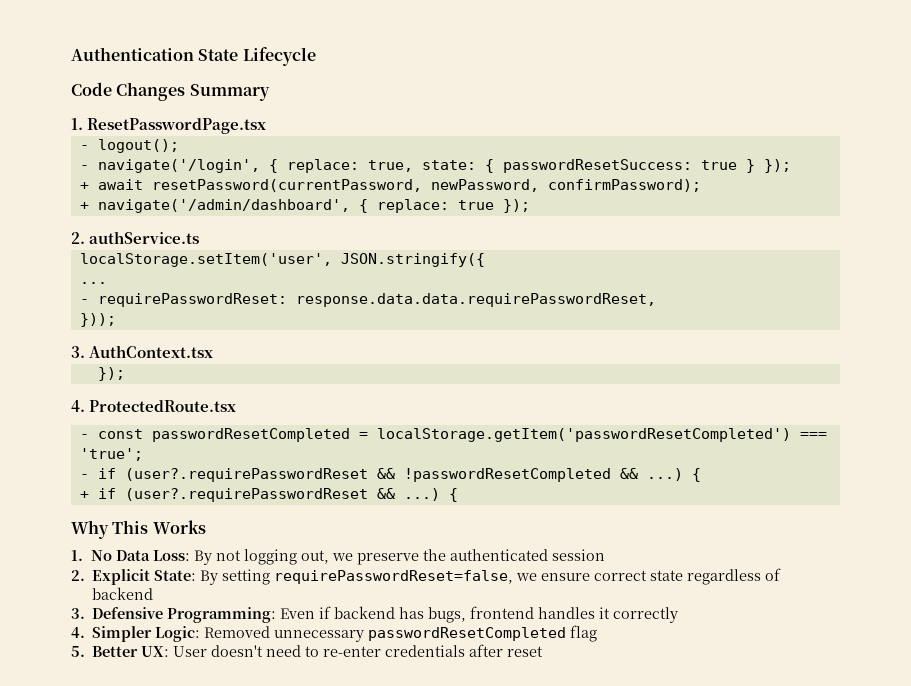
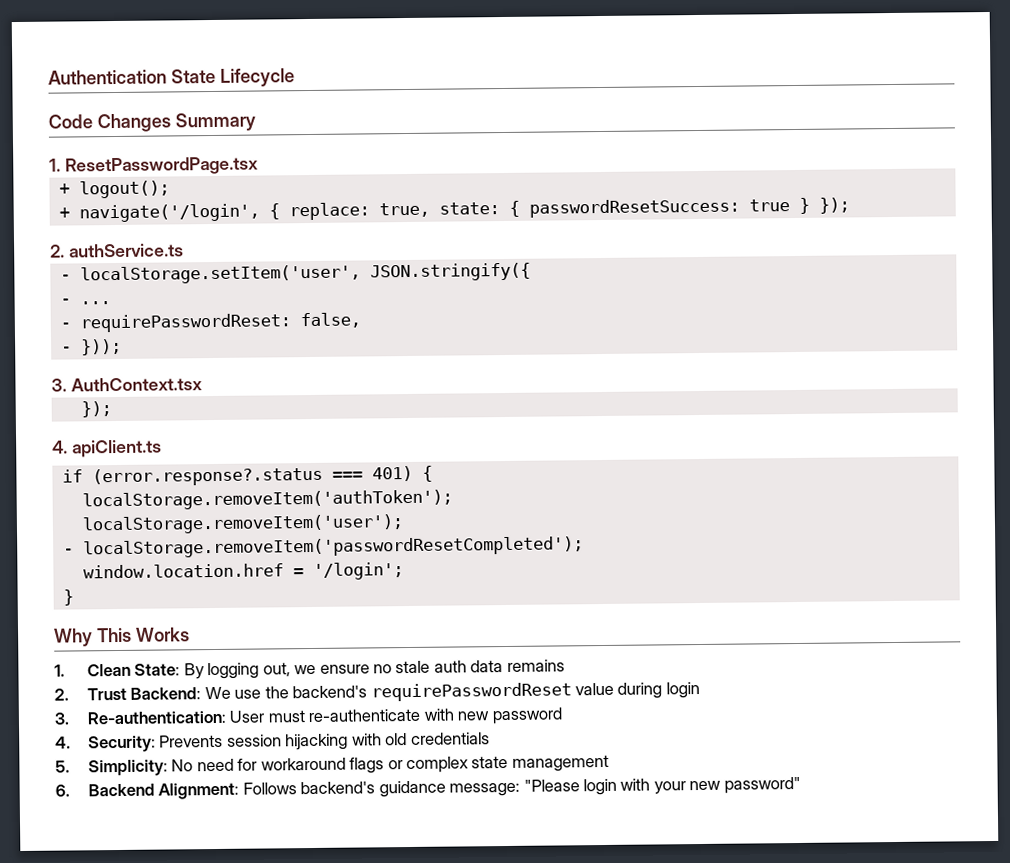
- - logout();
+ + logout();
- - navigate('/login', { replace: true, state: { passwordResetSuccess: true } });
+ + navigate('/login', { replace: true, state: { passwordResetSuccess: true } });
- + await resetPassword(currentPassword, newPassword, confirmPassword);
- + navigate('/admin/dashboard', { replace: true });
- localStorage.setItem('user', JSON.stringify({
+ - localStorage.setItem('user', JSON.stringify({
- ...
+ - ...
- - requirePasswordReset: response.data.data.requirePasswordReset,
- }));
+ - requirePasswordReset: false,
+ - }));
- 4. ProtectedRoute.tsx
- - const passwordResetCompleted = localStorage.getItem('passwordResetCompleted') === 'true';
- - if (user?.requirePasswordReset && !passwordResetCompleted && ...) {
- + if (user?.requirePasswordReset && ...) {
+ 4. apiClient.ts
+ if (error.response?.status === 401) {
+ localStorage.removeItem('authToken');
+ localStorage.removeItem('user');
+ - localStorage.removeItem('passwordResetCompleted');
+ window.location.href = '/login';
+ }
  Why This Works
- 1. No Data Loss: By not logging out, we preserve the authenticated session
- 2. Explicit State: By setting requirePasswordReset=false, we ensure correct state regardless of backend
- 3. Defensive Programming: Even if backend has bugs, frontend handles it correctly
- 4. Simpler Logic: Removed unnecessary passwordResetCompleted flag
- 5. Better UX: User doesn't need to re-enter credentials after reset
+ 1. Clean State: By logging out, we ensure no stale auth data remains
+ 2. Trust Backend: We use the backend's requirePasswordReset value during login
+ 3. Re-authentication: User must re-authenticate with new password
+ 4. Security: Prevents session hijacking with old credentials
+ 5. Simplicity: No need for workaround flags or complex state management
+ 6. Backend Alignment: Follows backend's guidance message: "Please login with your new password"

